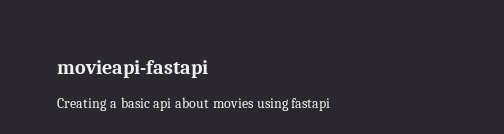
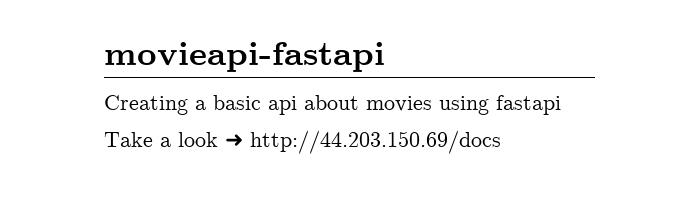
+ Take a look ➜ http://44.203.150.69/docs

